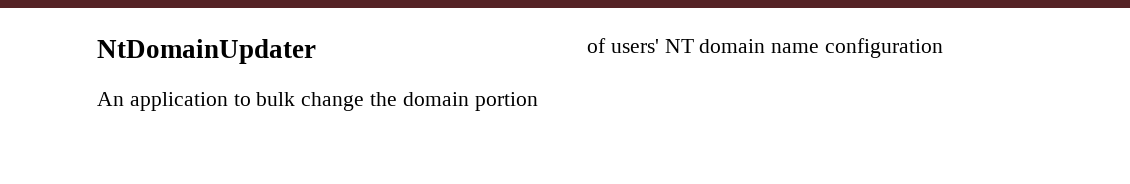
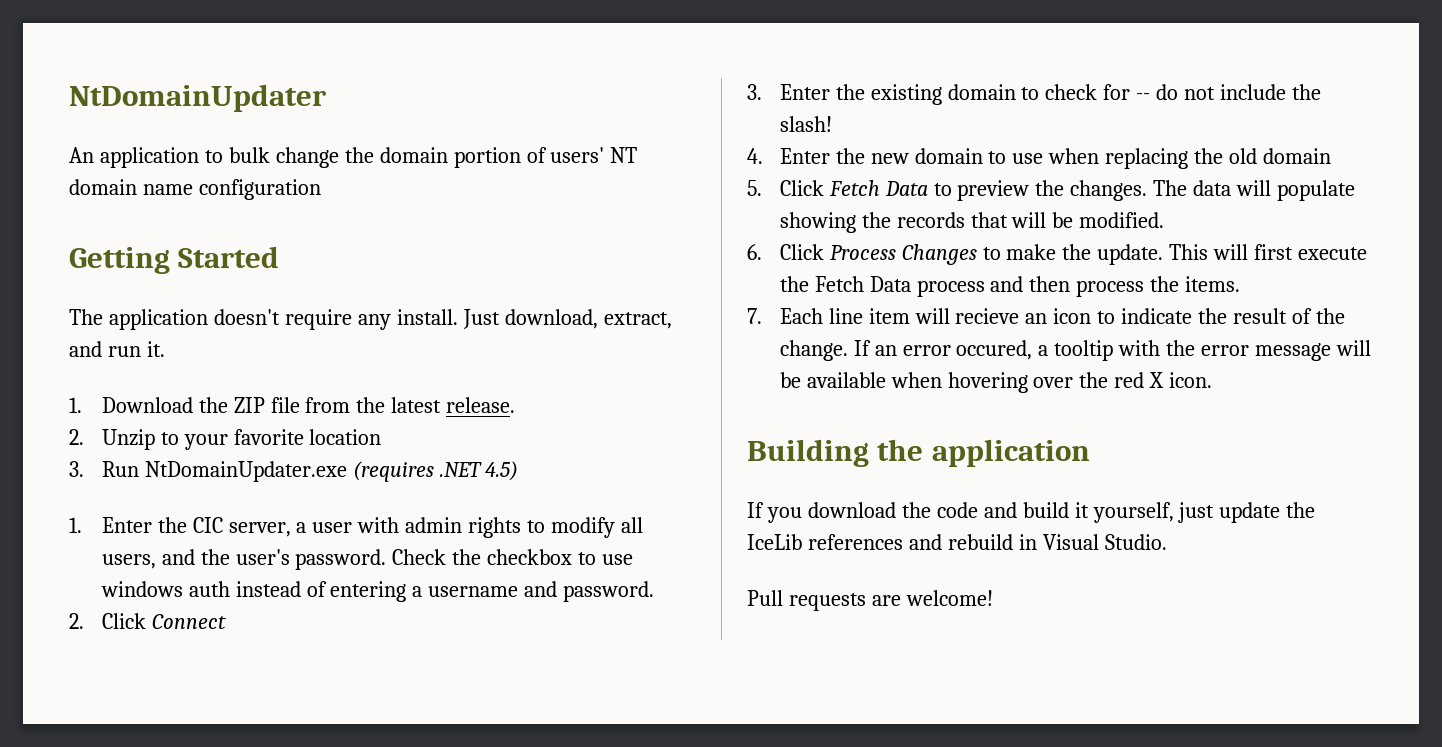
+ Getting Started
+ The application doesn't require any install. Just download, extract, and run it.
+ 1. Download the ZIP file from the latest release.
+ 2. Unzip to your favorite location
+ 3. Run NtDomainUpdater.exe (requires .NET 4.5)
+ 1. Enter the CIC server, a user with admin rights to modify all users, and the user's password. Check the checkbox to use windows auth instead of entering a username and password.
+ 2. Click Connect
+ 3. Enter the existing domain to check for -- do not include the slash!
+ 4. Enter the new domain to use when replacing the old domain
+ 5. Click Fetch Data to preview the changes. The data will populate showing the records that will be modified.
+ 6. Click Process Changes to make the update. This will first execute the Fetch Data process and then process the items.
+ 7. Each line item will recieve an icon to indicate the result of the change. If an error occured, a tooltip with the error message will be available when hovering over the red X icon.
+ Building the application
+ If you download the code and build it yourself, just update the IceLib references and rebuild in Visual Studio.
+ Pull requests are welcome!

